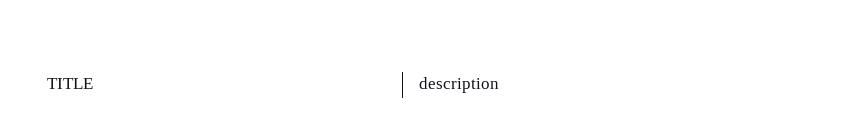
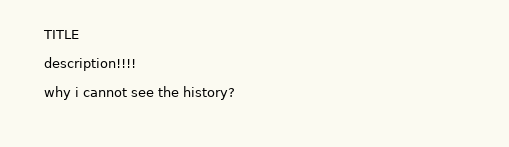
- description
+ description!!!!
+ why i cannot see the history?

